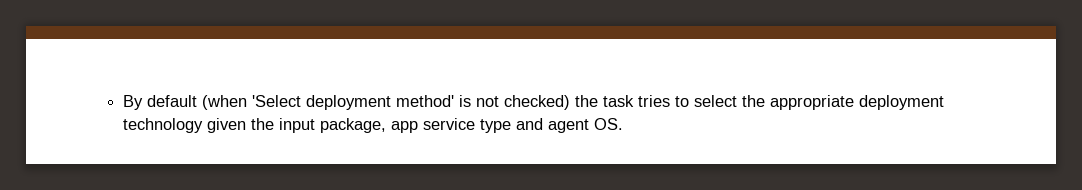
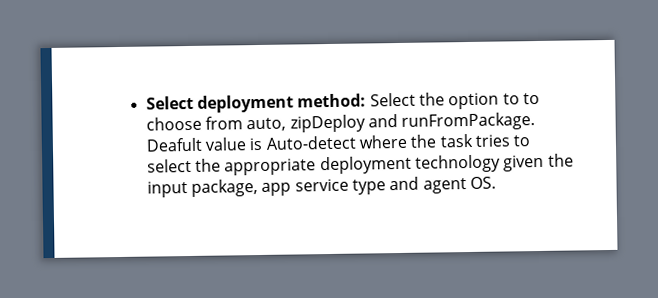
- By default (when 'Select deployment method' is not checked) the task tries to select the appropriate deployment technology given the input package, app service type and agent OS.
+ Select deployment method: Select the option to to choose from auto, zipDeploy and runFromPackage. Deafult value is Auto-detect where the task tries to select the appropriate deployment technology given the input package, app service type and agent OS.

